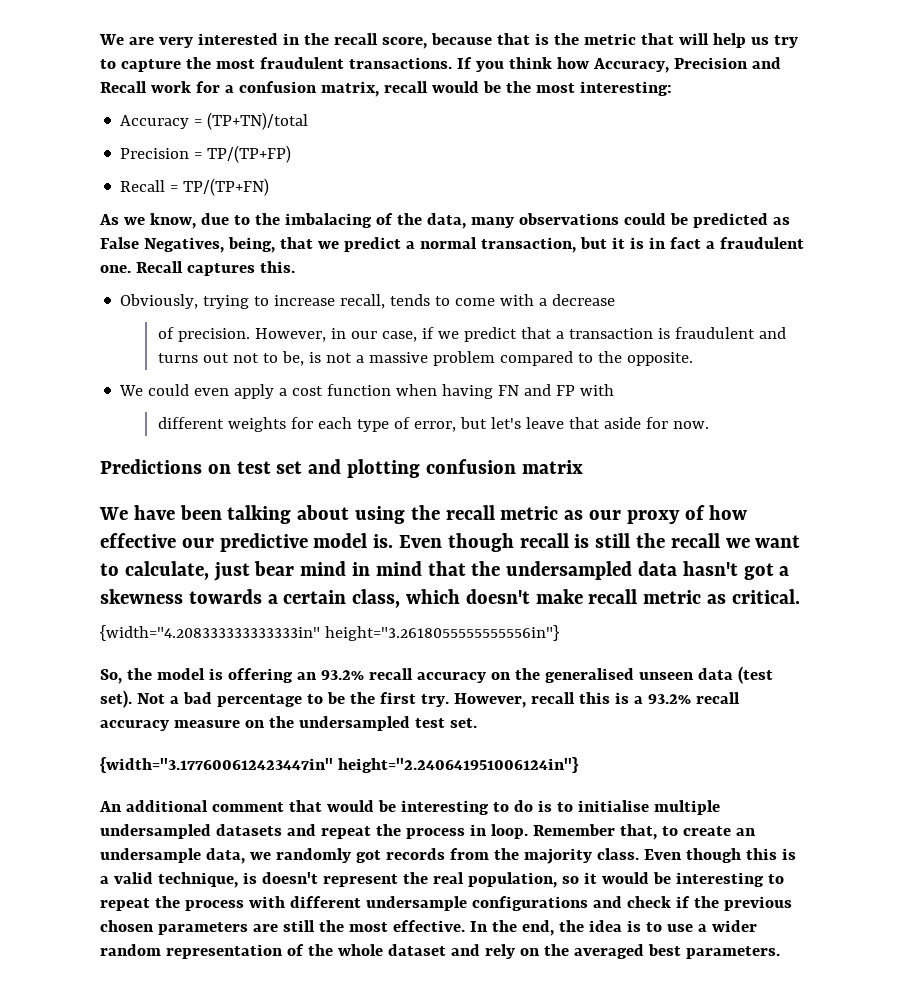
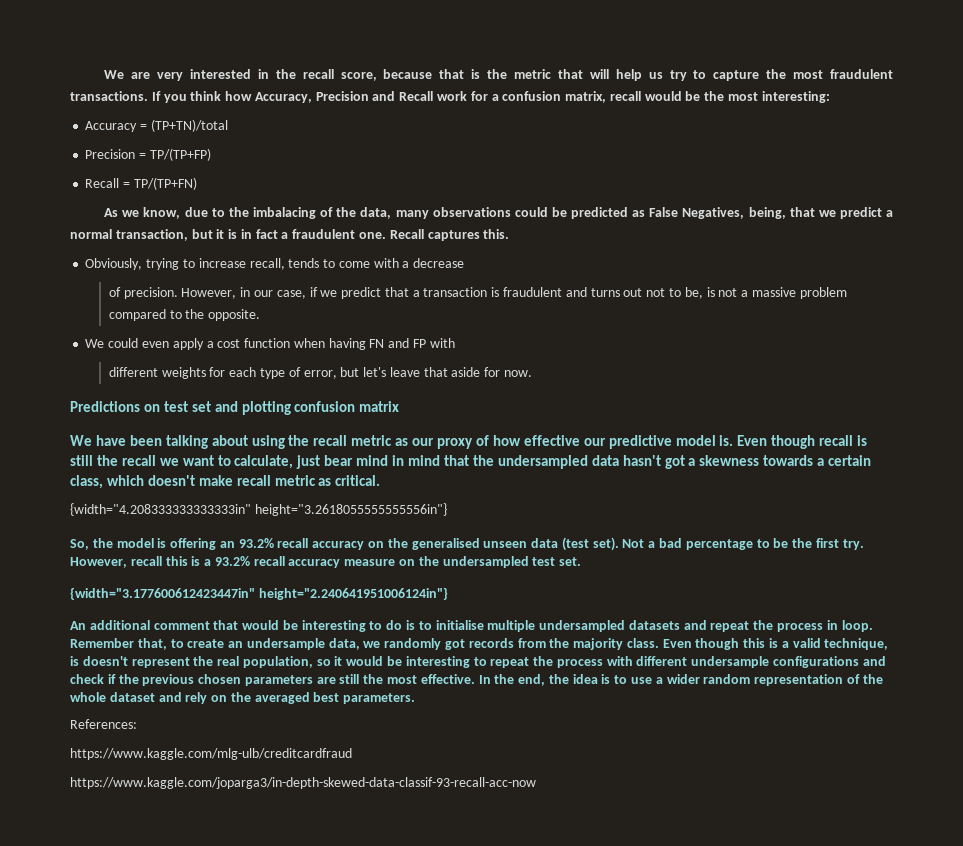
+ References:
+ https://www.kaggle.com/mlg-ulb/creditcardfraud
+ https://www.kaggle.com/joparga3/in-depth-skewed-data-classif-93-recall-acc-now

